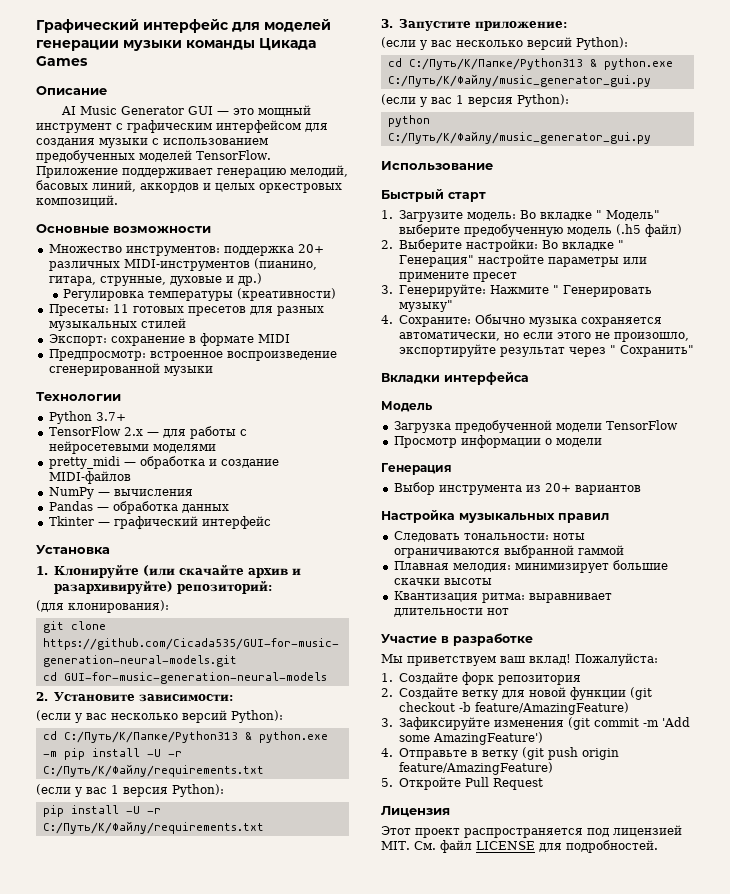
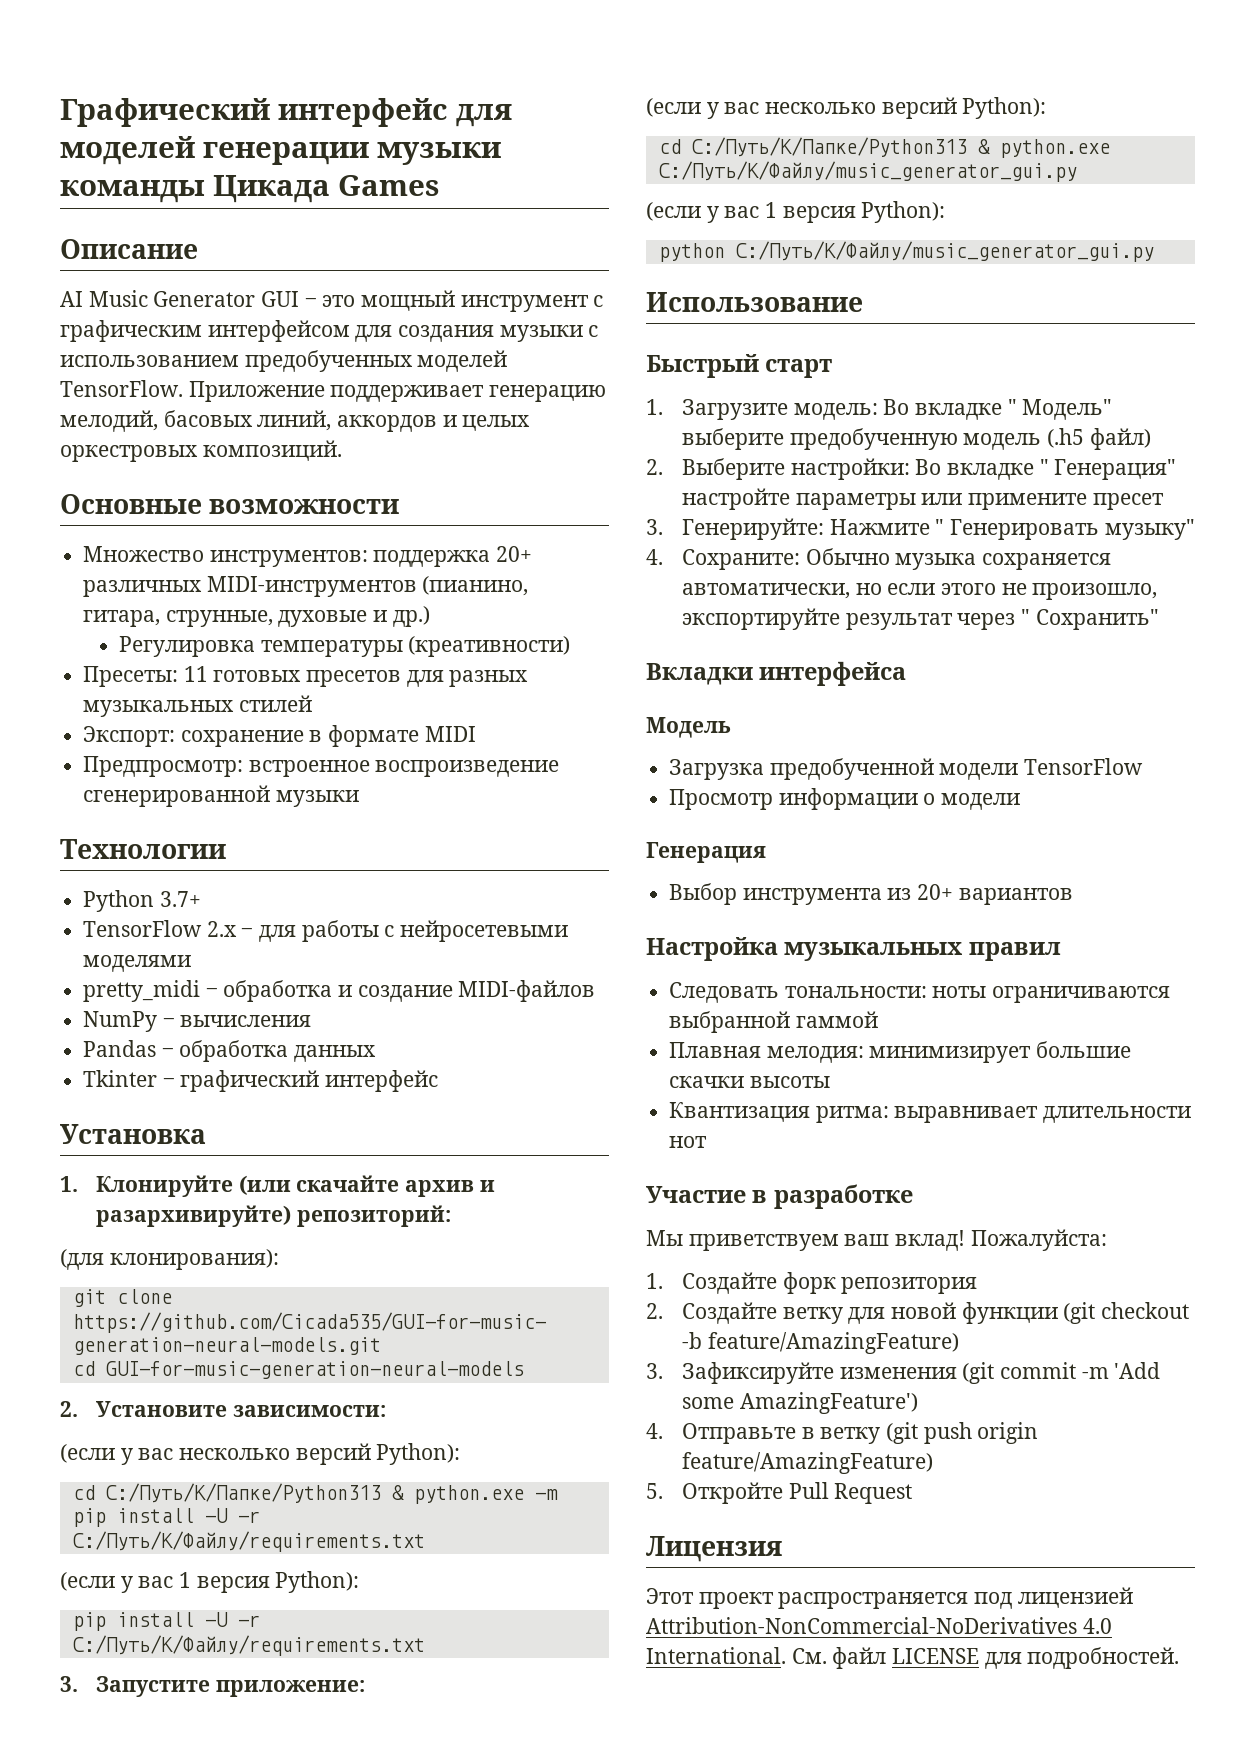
- AI Music Generator GUI — это мощный инструмент с графическим интерфейсом для создания музыки с использованием предобученных моделей TensorFlow.
+ AI Music Generator GUI ‒ это мощный инструмент с графическим интерфейсом для создания музыки с использованием предобученных моделей TensorFlow.
- TensorFlow 2.x — для работы с нейросетевыми моделями
+ TensorFlow 2.x ‒ для работы с нейросетевыми моделями
- pretty_midi — обработка и создание MIDI-файлов
+ pretty_midi ‒ обработка и создание MIDI-файлов
- NumPy — вычисления
+ NumPy ‒ вычисления
- Pandas — обработка данных
+ Pandas ‒ обработка данных
- Tkinter — графический интерфейс
+ Tkinter ‒ графический интерфейс
- Этот проект распространяется под лицензией MIT. См. файл LICENSE для подробностей.
+ Этот проект распространяется под лицензией Attribution-NonCommercial-NoDerivatives 4.0 International. См. файл LICENSE для подробностей.

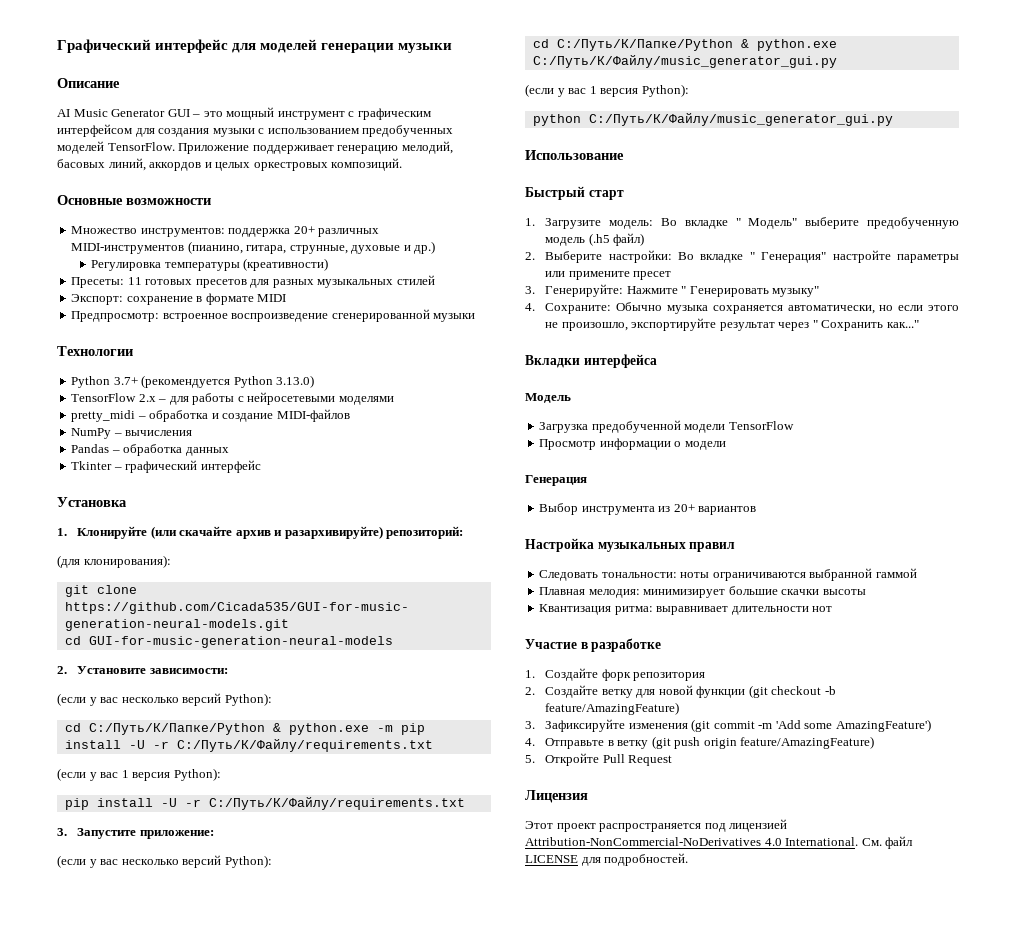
- Графический интерфейс для моделей генерации музыки команды Цикада Games
+ Графический интерфейс для моделей генерации музыки
- Python 3.7+
+ Python 3.7+ (рекомендуется Python 3.13.0)
- cd C:/Путь/К/Папке/Python313 & python.exe -m pip install -U -r C:/Путь/К/Файлу/requirements.txt
+ cd C:/Путь/К/Папке/Python & python.exe -m pip install -U -r C:/Путь/К/Файлу/requirements.txt
- cd C:/Путь/К/Папке/Python313 & python.exe C:/Путь/К/Файлу/music_generator_gui.py
+ cd C:/Путь/К/Папке/Python & python.exe C:/Путь/К/Файлу/music_generator_gui.py
- 4. Сохраните: Обычно музыка сохраняется автоматически, но если этого не произошло, экспортируйте результат через " Сохранить"
+ 4. Сохраните: Обычно музыка сохраняется автоматически, но если этого не произошло, экспортируйте результат через " Сохранить как..."
- Мы приветствуем ваш вклад! Пожалуйста:

